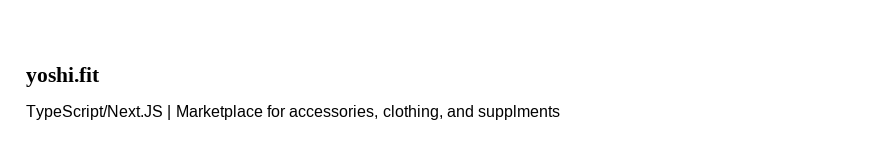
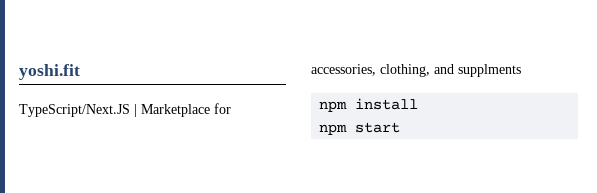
+ npm install
+ npm start

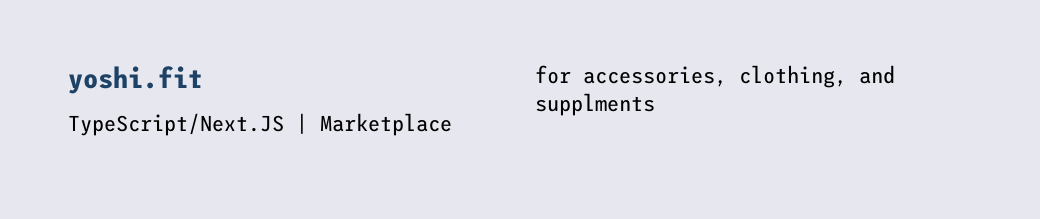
- npm install
- npm start

